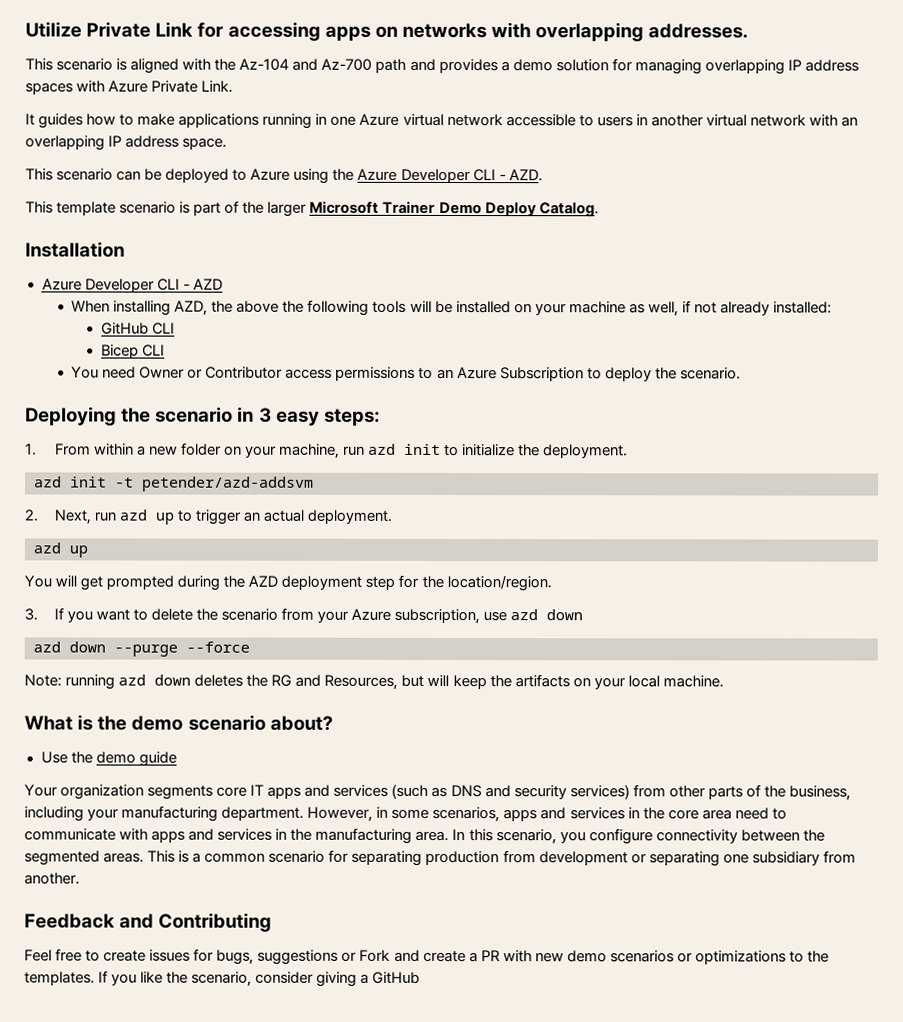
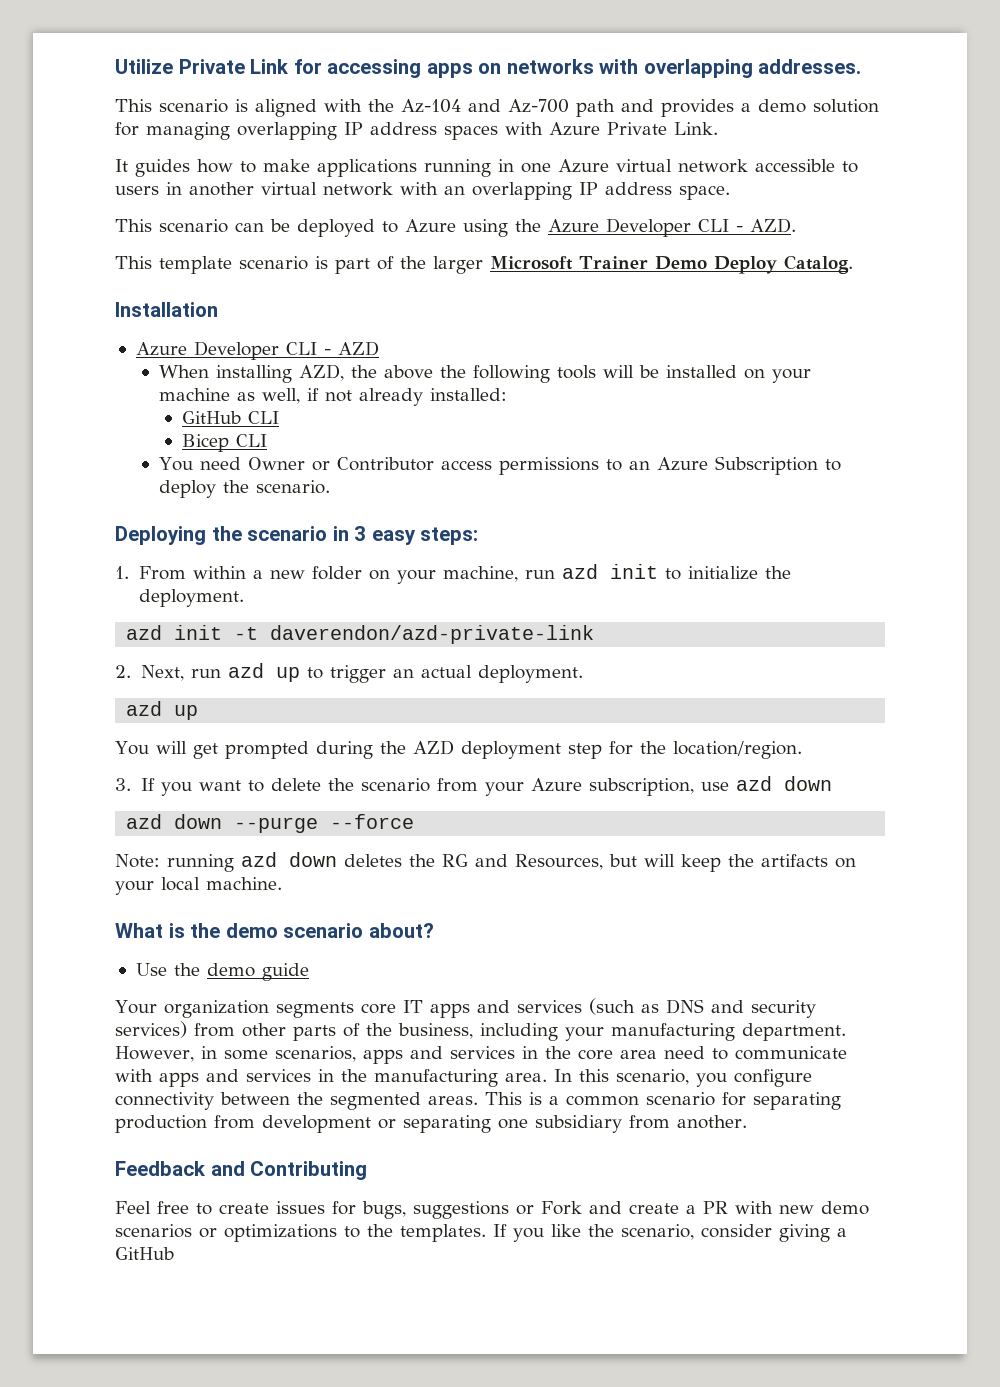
- azd init -t petender/azd-addsvm
+ azd init -t daverendon/azd-private-link

